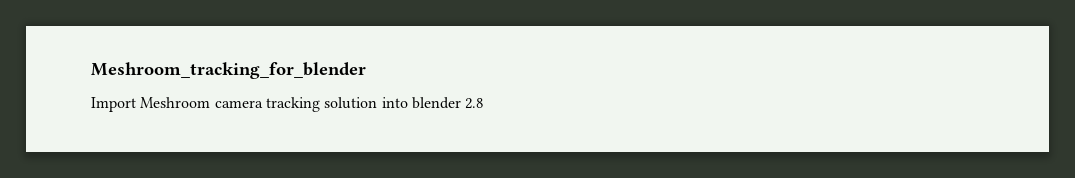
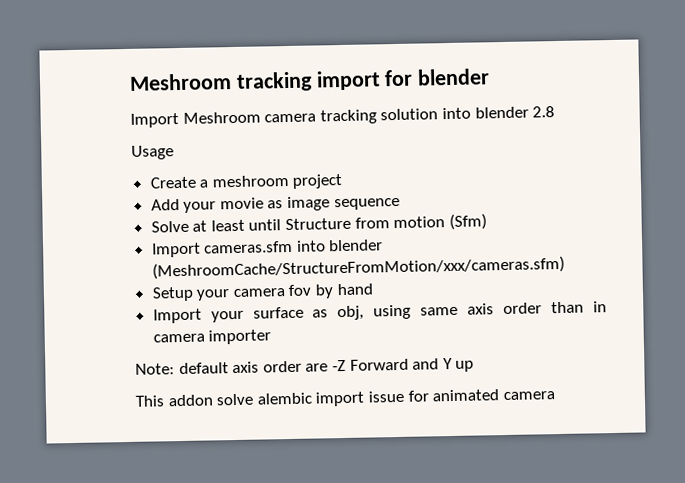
- Meshroom_tracking_for_blender
+ Meshroom tracking import for blender
+ Usage
+ Create a meshroom project
+ Add your movie as image sequence
+ Solve at least until Structure from motion (Sfm)
+ Import cameras.sfm into blender (MeshroomCache/StructureFromMotion/xxx/cameras.sfm)
+ Setup your camera fov by hand
+ Import your surface as obj, using same axis order than in camera importer
+ Note: default axis order are -Z Forward and Y up
+ This addon solve alembic import issue for animated camera

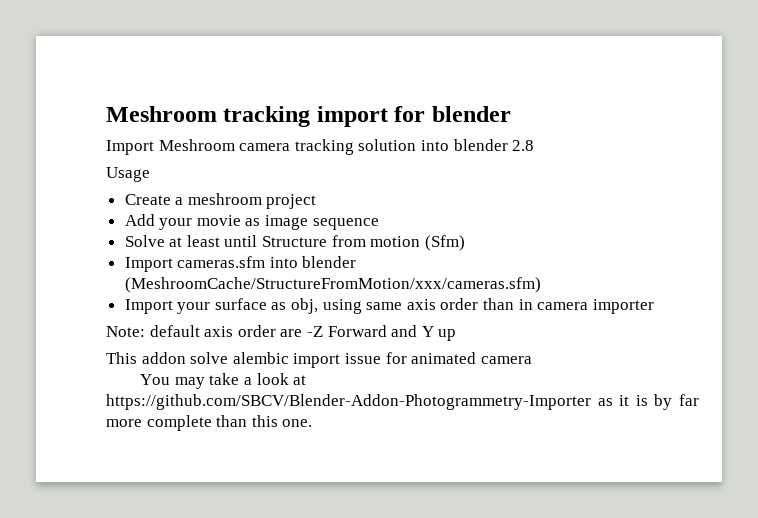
- Setup your camera fov by hand
+ You may take a look at https://github.com/SBCV/Blender-Addon-Photogrammetry-Importer as it is by far more complete than this one.

